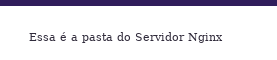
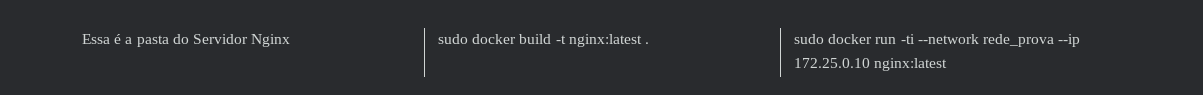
+ sudo docker build -t nginx:latest .
+ sudo docker run -ti --network rede_prova --ip 172.25.0.10 nginx:latest

